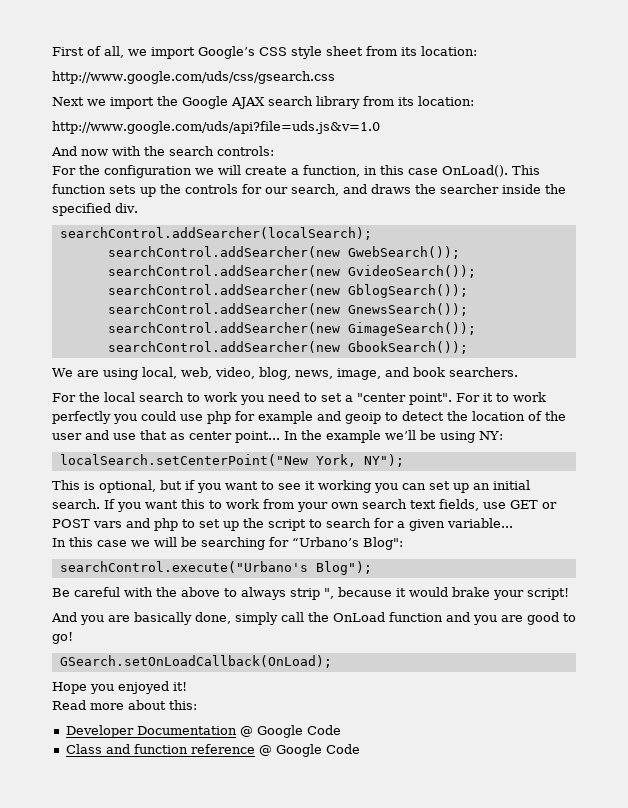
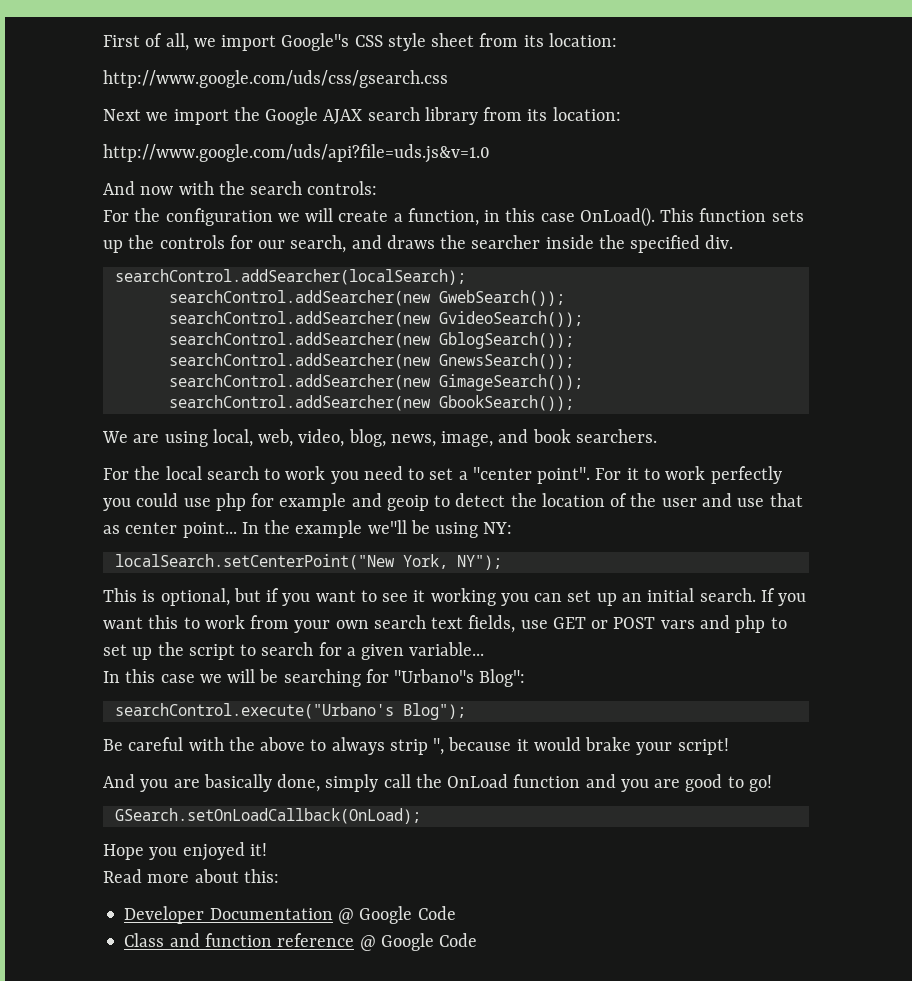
- First of all, we import Google’s CSS style sheet from its location:
+ First of all, we import Google"s CSS style sheet from its location:
- In the example we’ll be using NY:
+ In the example we"ll be using NY:
- In this case we will be searching for “Urbano’s Blog":
+ In this case we will be searching for "Urbano"s Blog":

